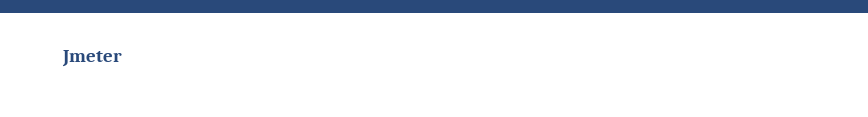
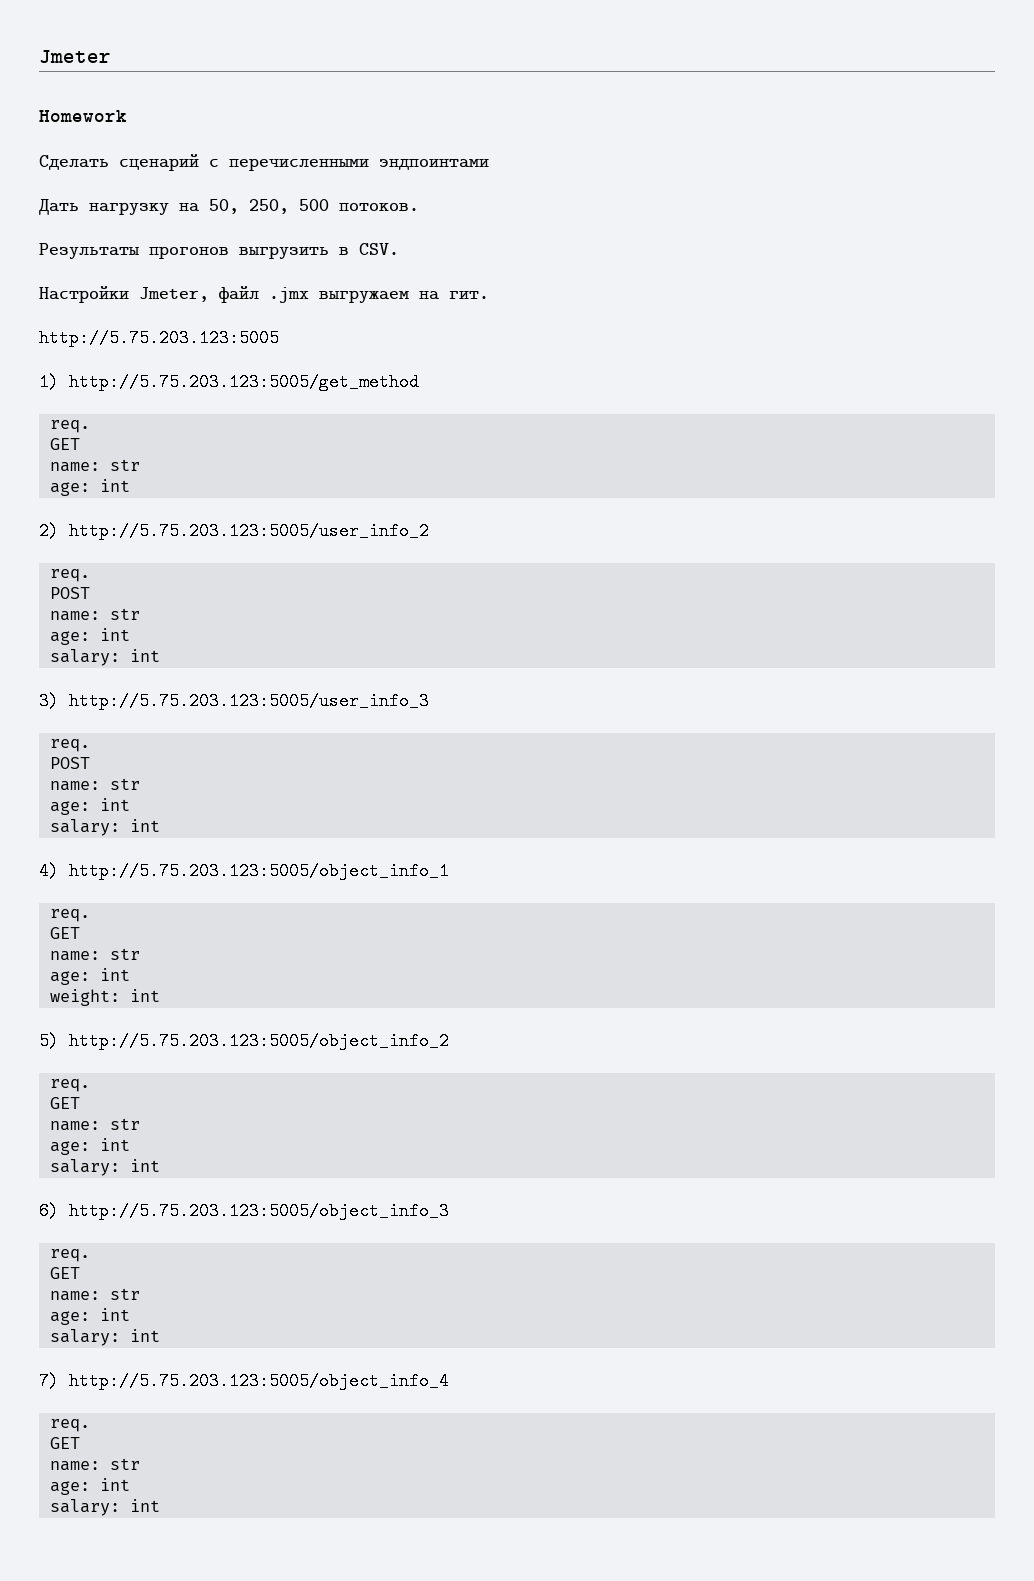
+ Homework
+ Сделать сценарий с перечисленными эндпоинтами
+ Дать нагрузку на 50, 250, 500 потоков.
+ Результаты прогонов выгрузить в CSV.
+ Настройки Jmeter, файл .jmx выгружаем на гит.
+ http://5.75.203.123:5005
+ 1) http://5.75.203.123:5005/get_method
+ req.
+ GET
+ name: str
+ age: int
+ 2) http://5.75.203.123:5005/user_info_2
+ req.
+ POST
+ name: str
+ age: int
+ salary: int
+ 3) http://5.75.203.123:5005/user_info_3
+ req.
+ POST
+ name: str
+ age: int
+ salary: int
+ 4) http://5.75.203.123:5005/object_info_1
+ req.
+ GET
+ name: str
+ age: int
+ weight: int
+ 5) http://5.75.203.123:5005/object_info_2
+ req.
+ GET
+ name: str
+ age: int
+ salary: int
+ 6) http://5.75.203.123:5005/object_info_3
+ req.
+ GET
+ name: str
+ age: int
+ salary: int
+ 7) http://5.75.203.123:5005/object_info_4
+ req.
+ GET
+ name: str
+ age: int
+ salary: int

